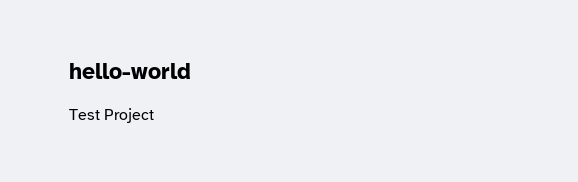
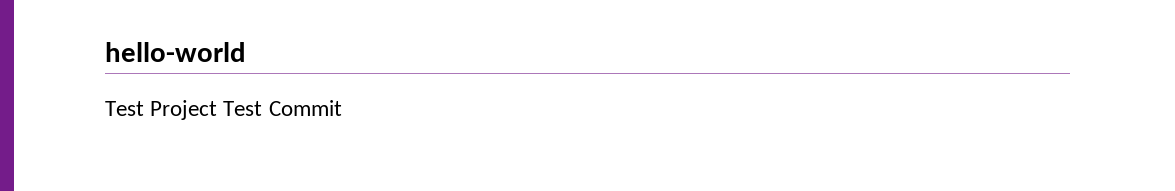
- Test Project
+ Test Project Test Commit

